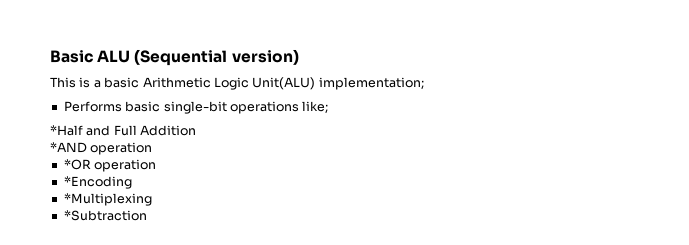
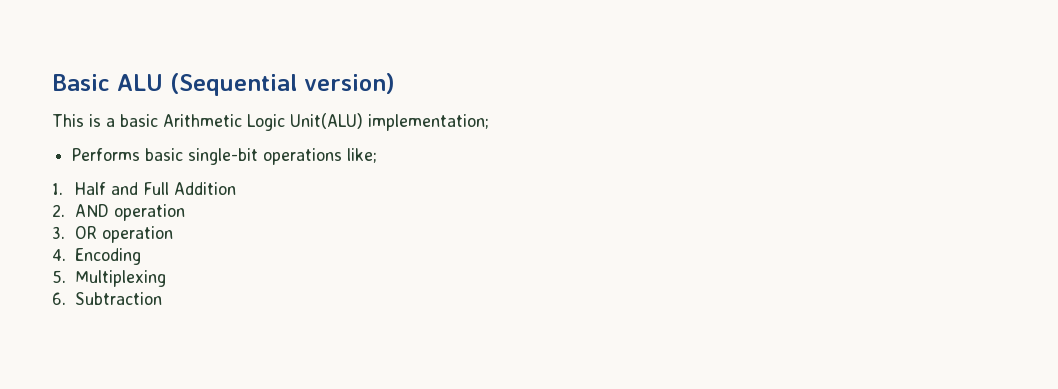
- *Half and Full Addition
+ 1. Half and Full Addition
- *AND operation
- *OR operation
- *Encoding
- *Multiplexing
- *Subtraction
+ 2. AND operation
+ 3. OR operation
+ 4. Encoding
+ 5. Multiplexing
+ 6. Subtraction

